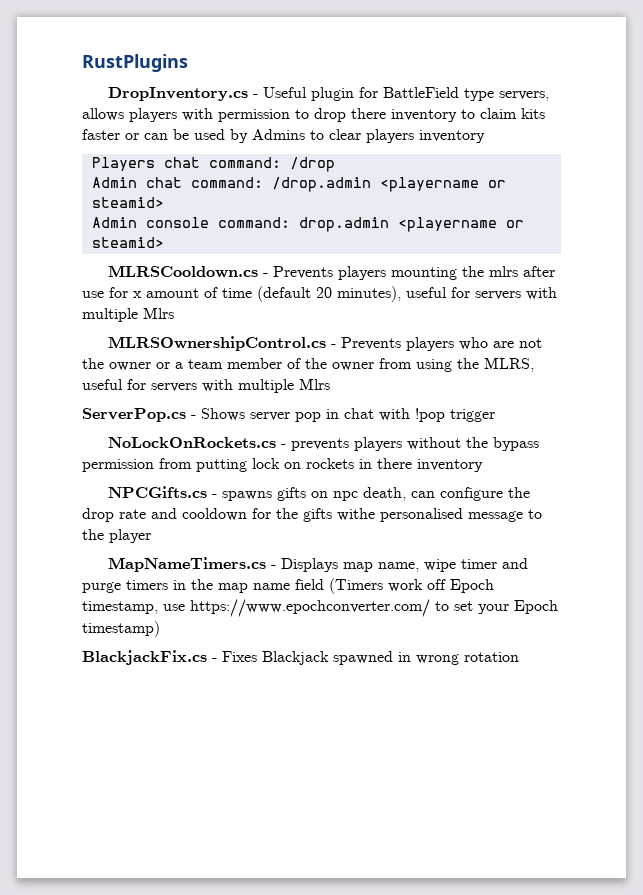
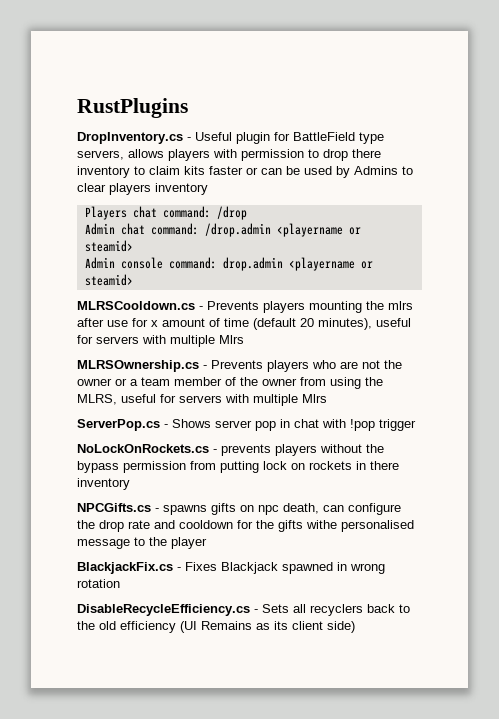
- MLRSOwnershipControl.cs - Prevents players who are not the owner or a team member of the owner from using the MLRS, useful for servers with multiple Mlrs
+ MLRSOwnership.cs - Prevents players who are not the owner or a team member of the owner from using the MLRS, useful for servers with multiple Mlrs
- MapNameTimers.cs - Displays map name, wipe timer and purge timers in the map name field (Timers work off Epoch timestamp, use https://www.epochconverter.com/ to set your Epoch timestamp)
+ DisableRecycleEfficiency.cs - Sets all recyclers back to the old efficiency (UI Remains as its client side)

